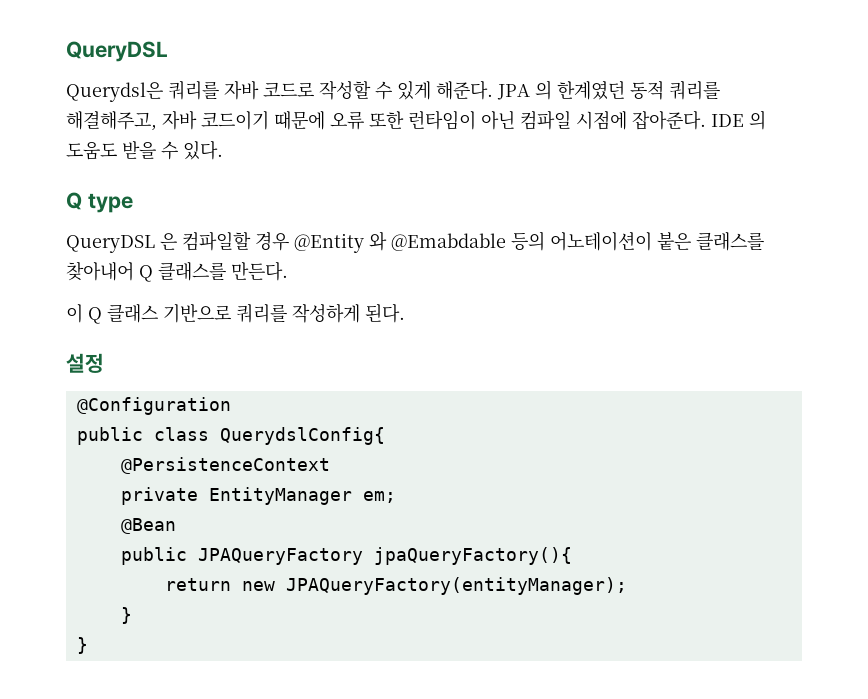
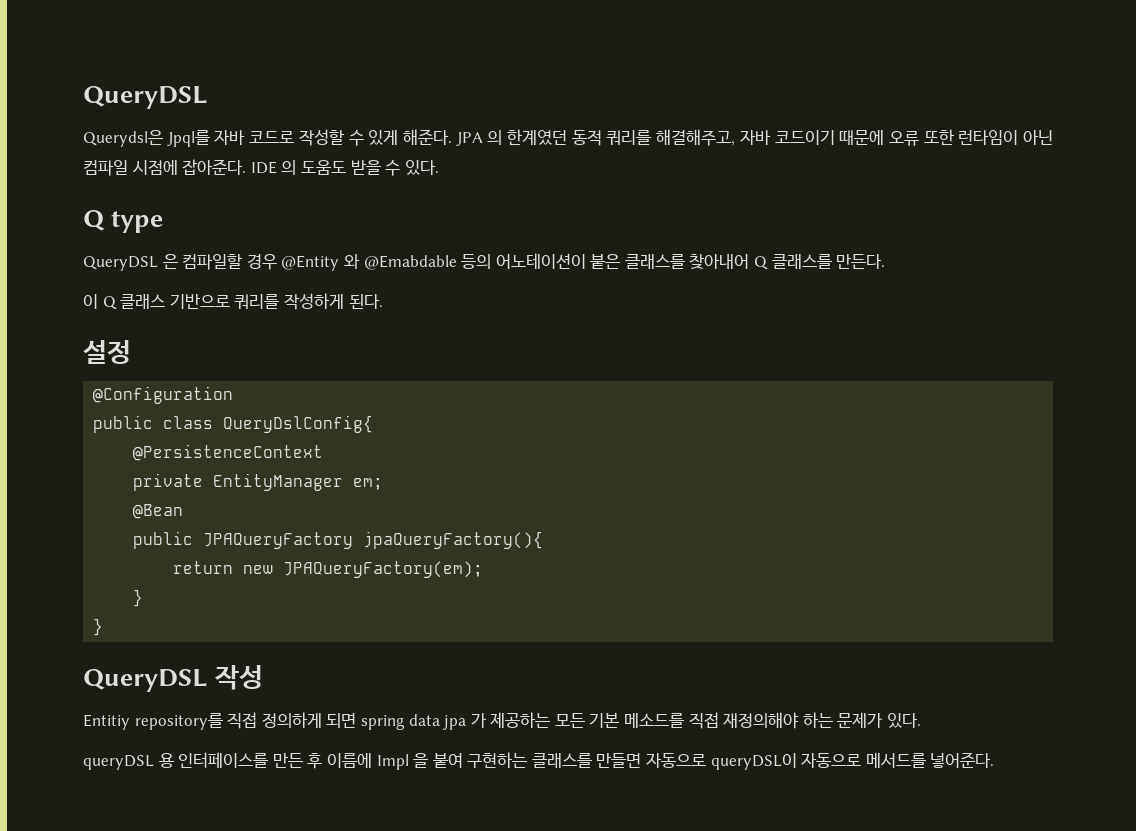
- Querydsl은 쿼리를 자바 코드로 작성할 수 있게 해준다.
+ Querydsl은 Jpql를 자바 코드로 작성할 수 있게 해준다.
- public class QuerydslConfig{
+ public class QueryDslConfig{
- return new JPAQueryFactory(entityManager);
+ return new JPAQueryFactory(em);
+ QueryDSL 작성
+ Entitiy repository를 직접 정의하게 되면 spring data jpa 가 제공하는 모든 기본 메소드를 직접 재정의해야 하는 문제가 있다.
+ queryDSL 용 인터페이스를 만든 후 이름에 Impl 을 붙여 구현하는 클래스를 만들면 자동으로 queryDSL이 자동으로 메서드를 넣어준다.

